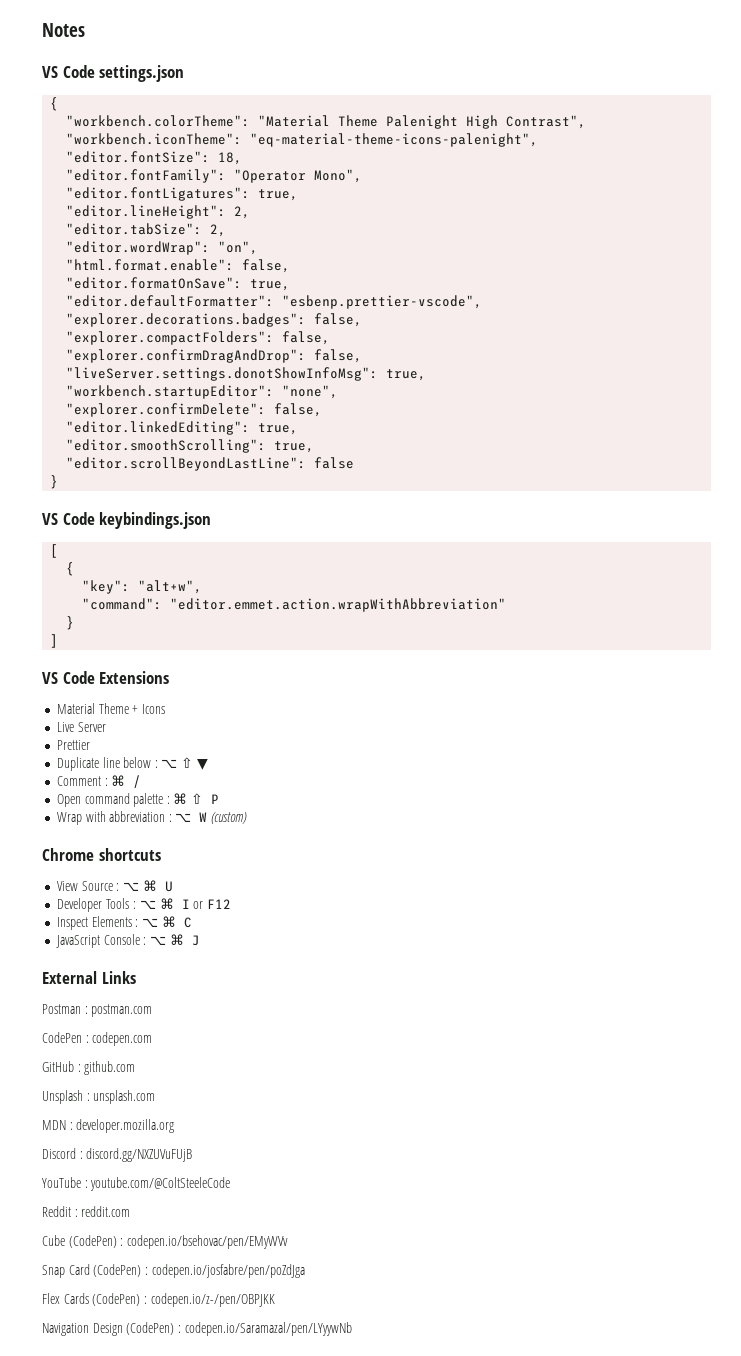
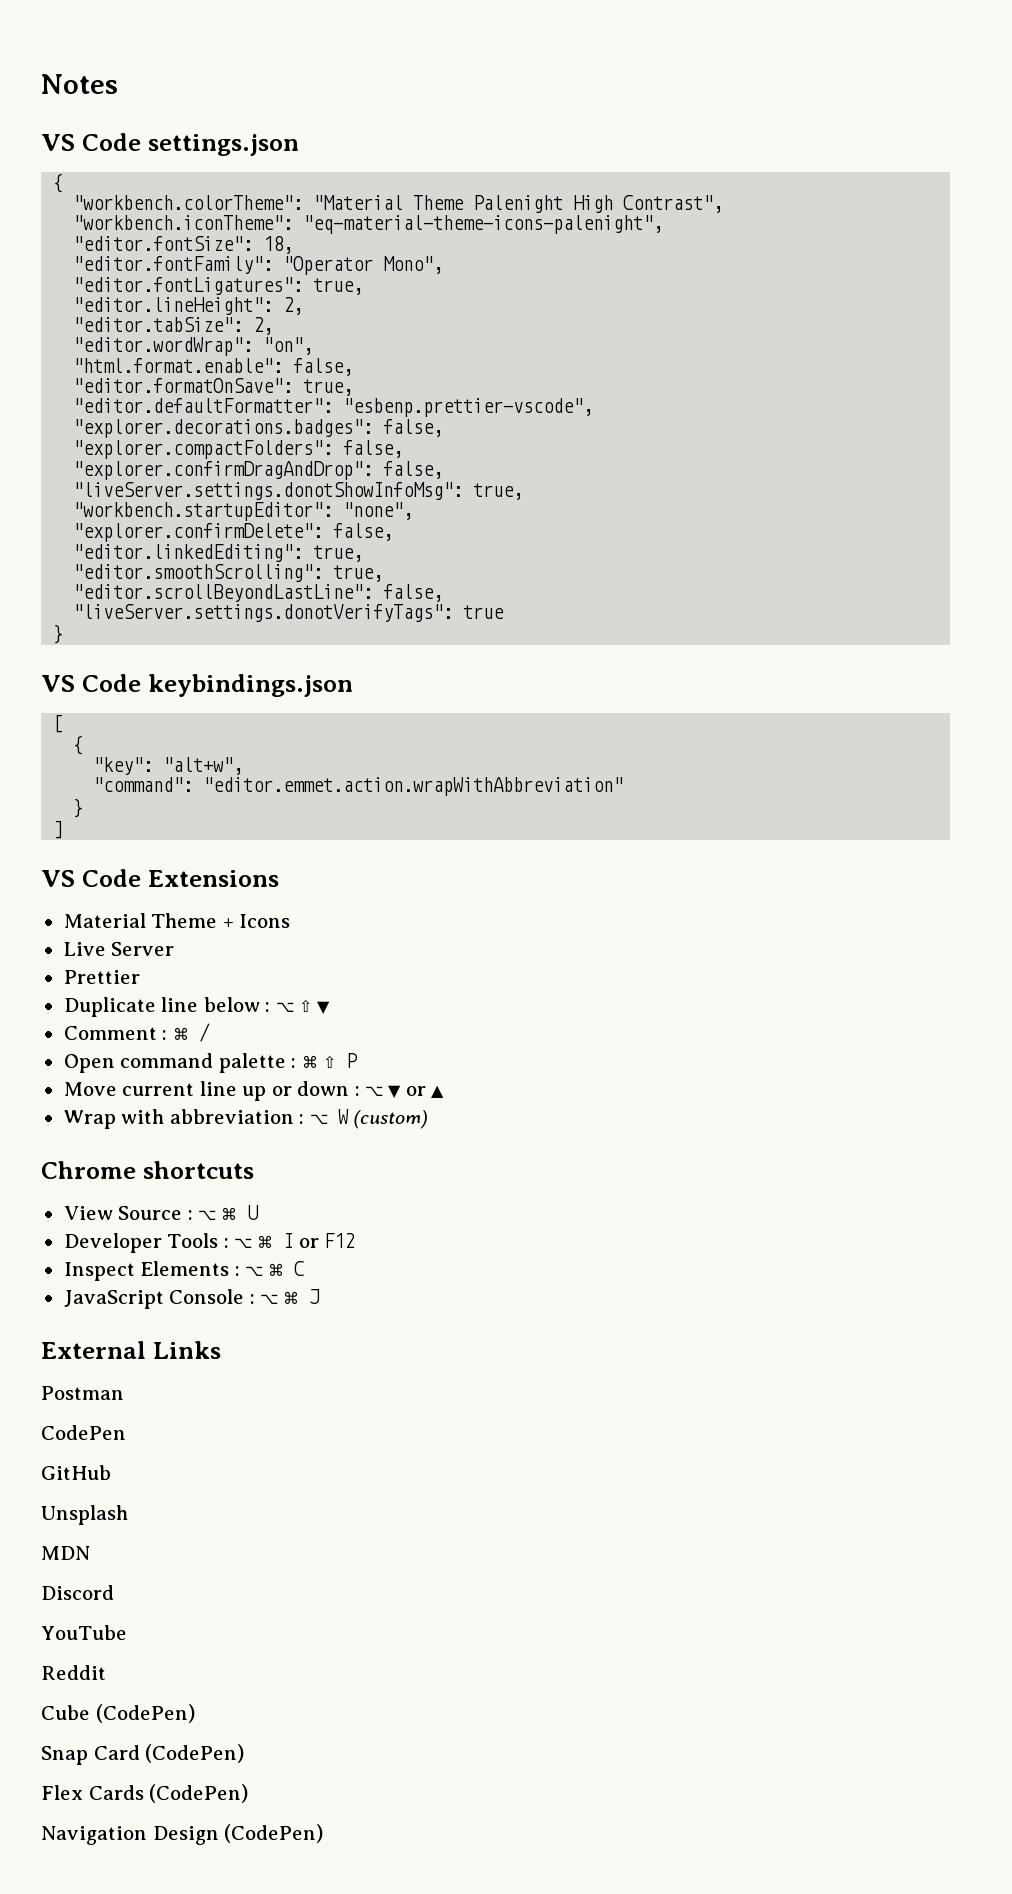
- "editor.scrollBeyondLastLine": false
+ "editor.scrollBeyondLastLine": false,
+ "liveServer.settings.donotVerifyTags": true
+ Move current line up or down : ⌥ ▼ or ▲
- Postman : postman.com
+ Postman
- CodePen : codepen.com
+ CodePen
- GitHub : github.com
+ GitHub
- Unsplash : unsplash.com
+ Unsplash
- MDN : developer.mozilla.org
+ MDN
- Discord : discord.gg/NXZUVuFUjB
+ Discord
- YouTube : youtube.com/@ColtSteeleCode
+ YouTube
- Reddit : reddit.com
+ Reddit
- Cube (CodePen) : codepen.io/bsehovac/pen/EMyWVv
+ Cube (CodePen)
- Snap Card (CodePen) : codepen.io/josfabre/pen/poZdJga
+ Snap Card (CodePen)
- Flex Cards (CodePen) : codepen.io/z-/pen/OBPJKK
+ Flex Cards (CodePen)
- Navigation Design (CodePen) : codepen.io/Saramazal/pen/LYyywNb
+ Navigation Design (CodePen)

